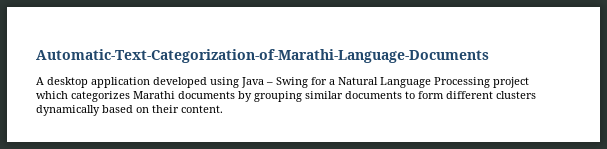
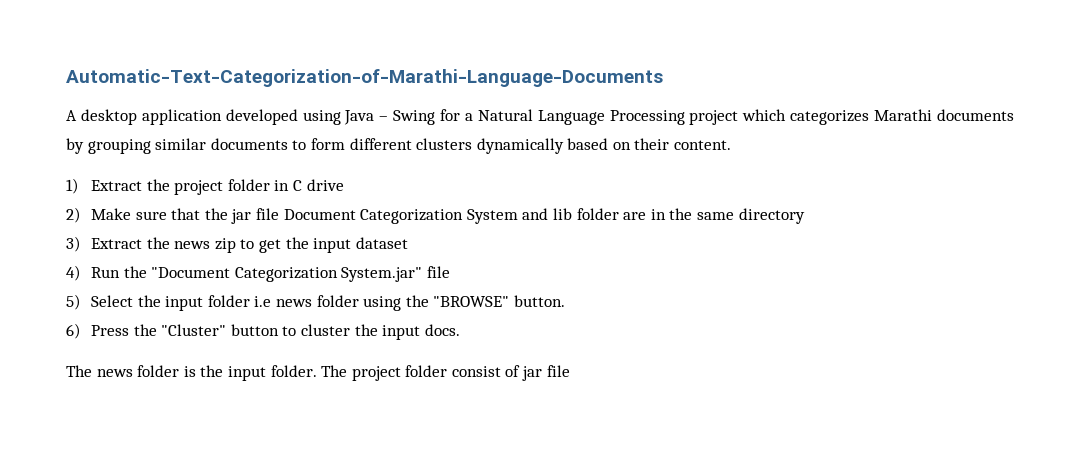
+ 1) Extract the project folder in C drive
+ 2) Make sure that the jar file Document Categorization System and lib folder are in the same directory
+ 3) Extract the news zip to get the input dataset
+ 4) Run the "Document Categorization System.jar" file
+ 5) Select the input folder i.e news folder using the "BROWSE" button.
+ 6) Press the "Cluster" button to cluster the input docs.
+ The news folder is the input folder. The project folder consist of jar file

